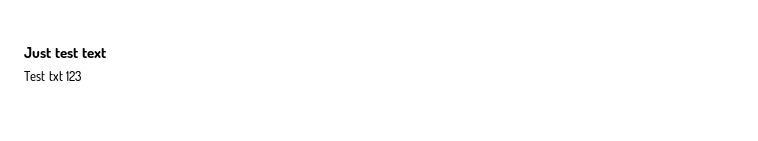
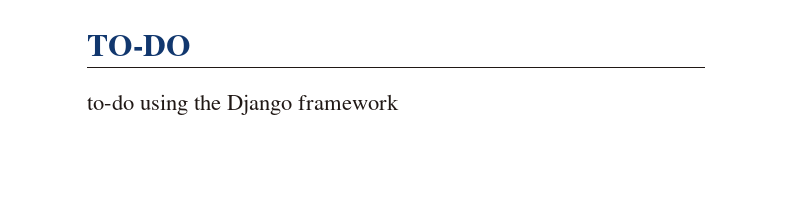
- Just test text
- Test txt 123
+ TO-DO
+ to-do using the Django framework

